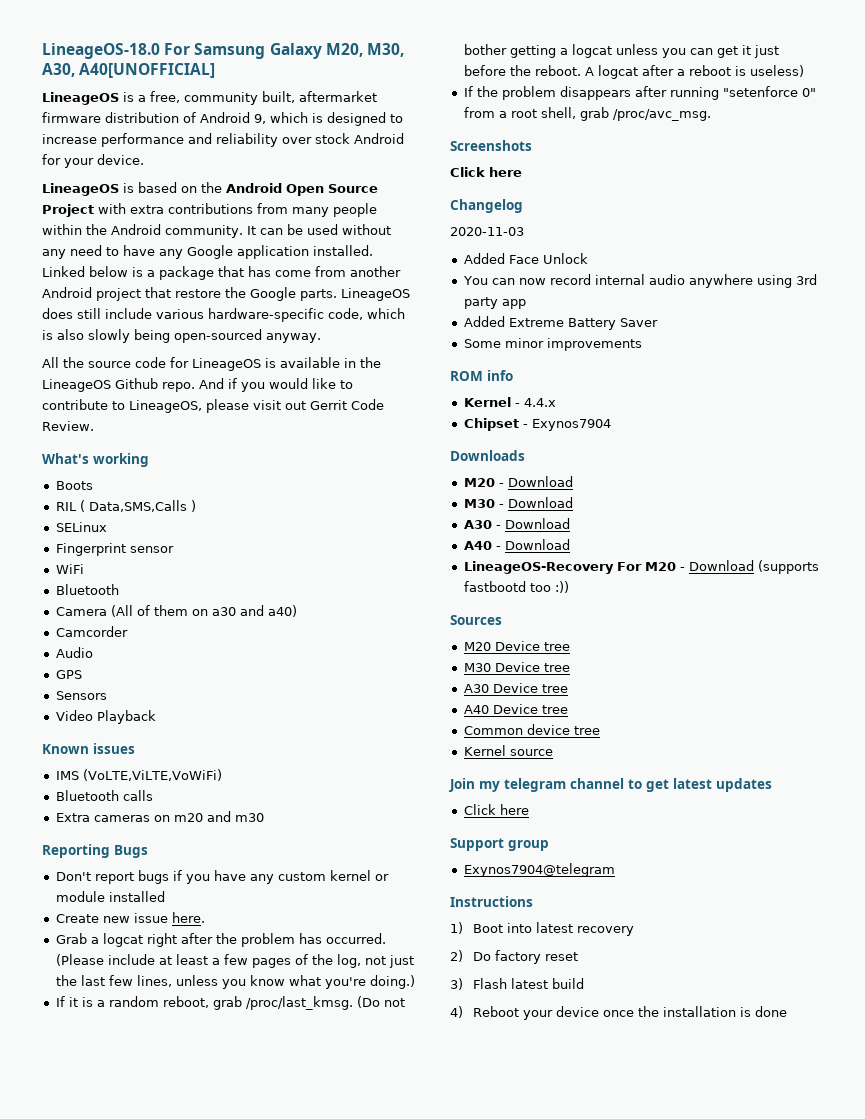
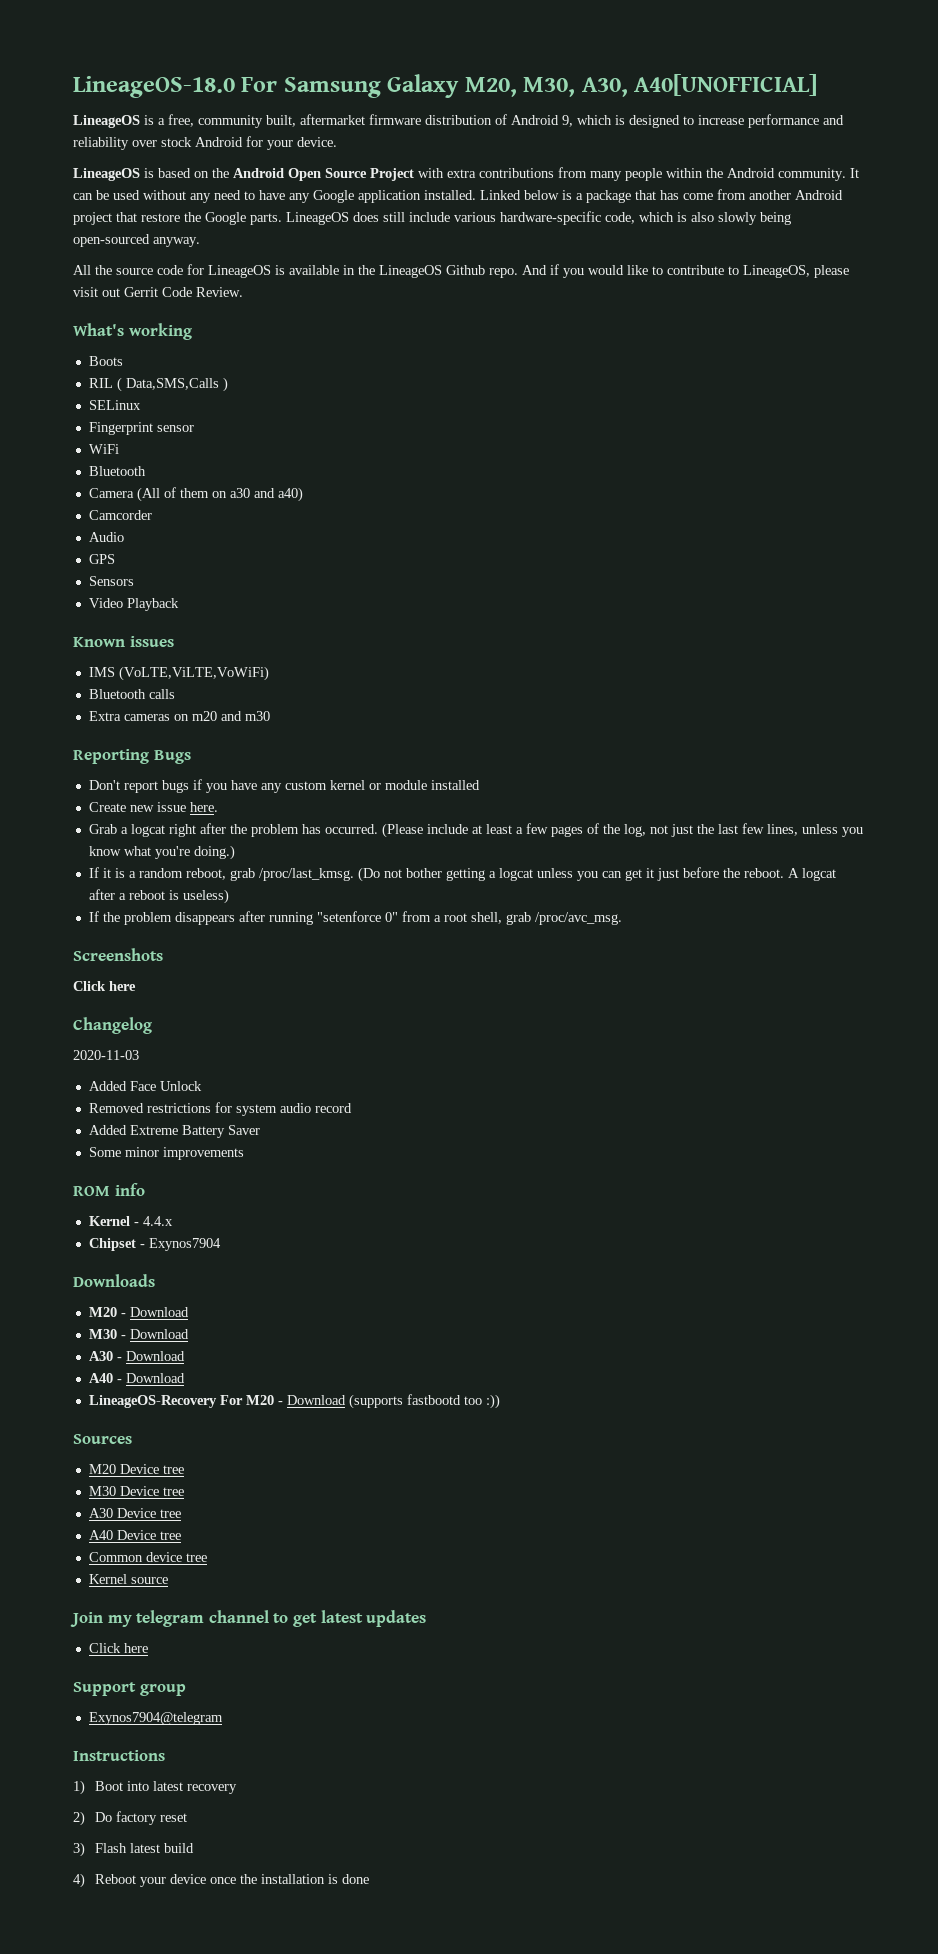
- You can now record internal audio anywhere using 3rd party app
+ Removed restrictions for system audio record

